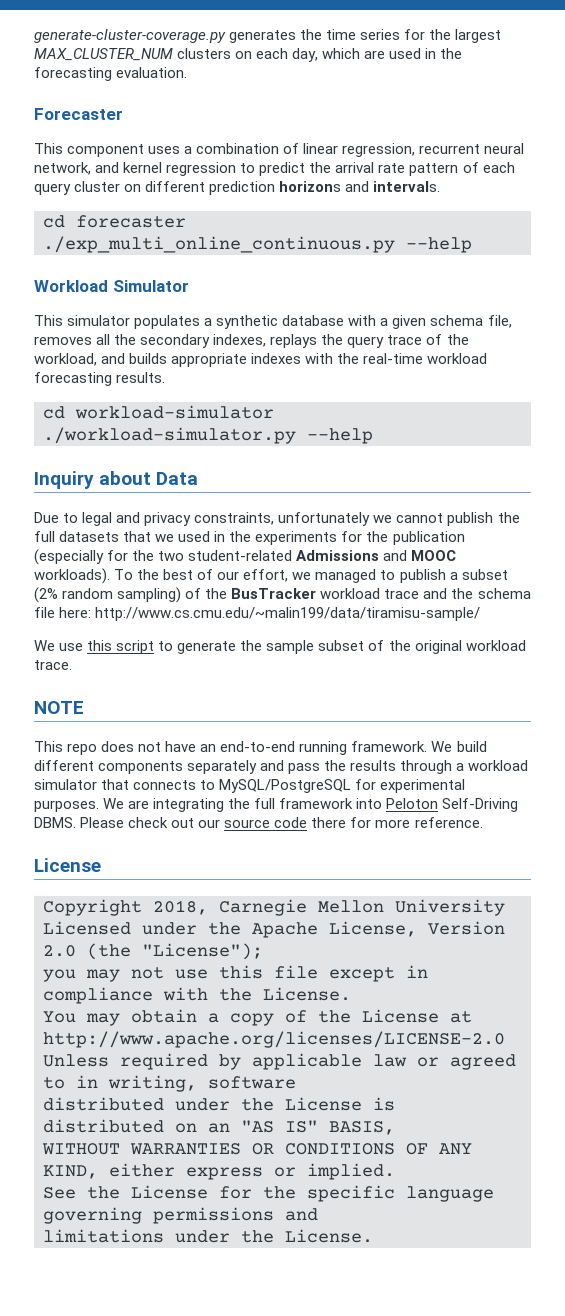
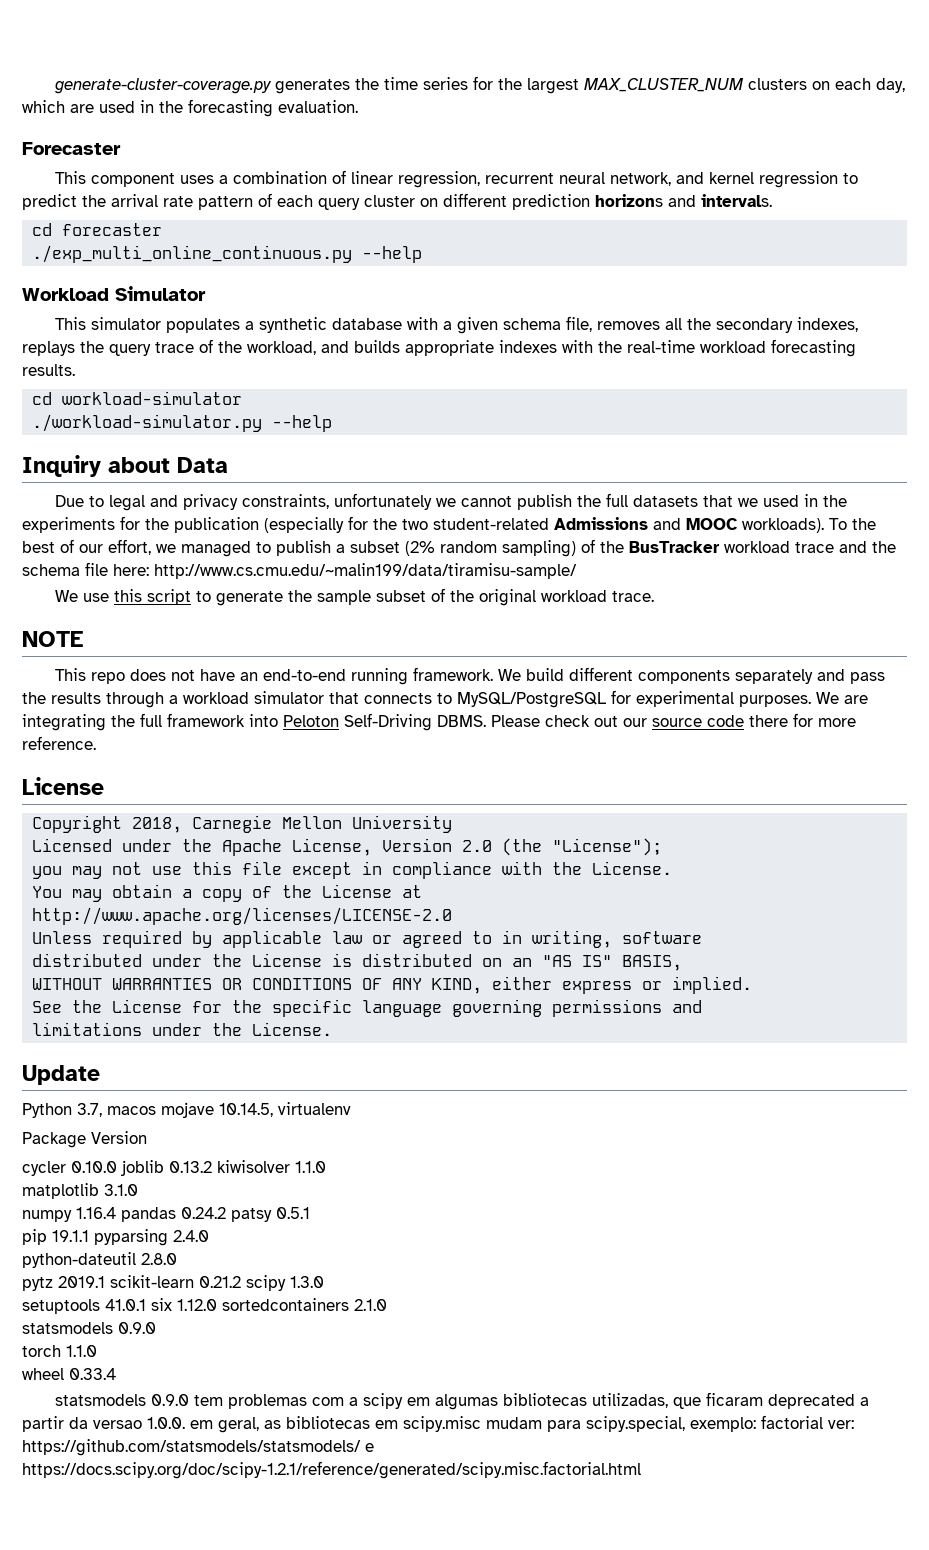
+ Update
+ Python 3.7, macos mojave 10.14.5, virtualenv
+ Package Version
+ cycler 0.10.0 joblib 0.13.2 kiwisolver 1.1.0
+ matplotlib 3.1.0
+ numpy 1.16.4 pandas 0.24.2 patsy 0.5.1
+ pip 19.1.1 pyparsing 2.4.0
+ python-dateutil 2.8.0
+ pytz 2019.1 scikit-learn 0.21.2 scipy 1.3.0
+ setuptools 41.0.1 six 1.12.0 sortedcontainers 2.1.0
+ statsmodels 0.9.0
+ torch 1.1.0
+ wheel 0.33.4
+ statsmodels 0.9.0 tem problemas com a scipy em algumas bibliotecas utilizadas, que ficaram deprecated a partir da versao 1.0.0. em geral, as bibliotecas em scipy.misc mudam para scipy.special, exemplo: factorial ver: https://github.com/statsmodels/statsmodels/ e https://docs.scipy.org/doc/scipy-1.2.1/reference/generated/scipy.misc.factorial.html

